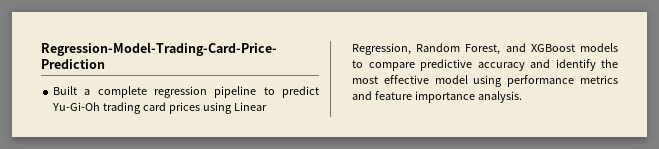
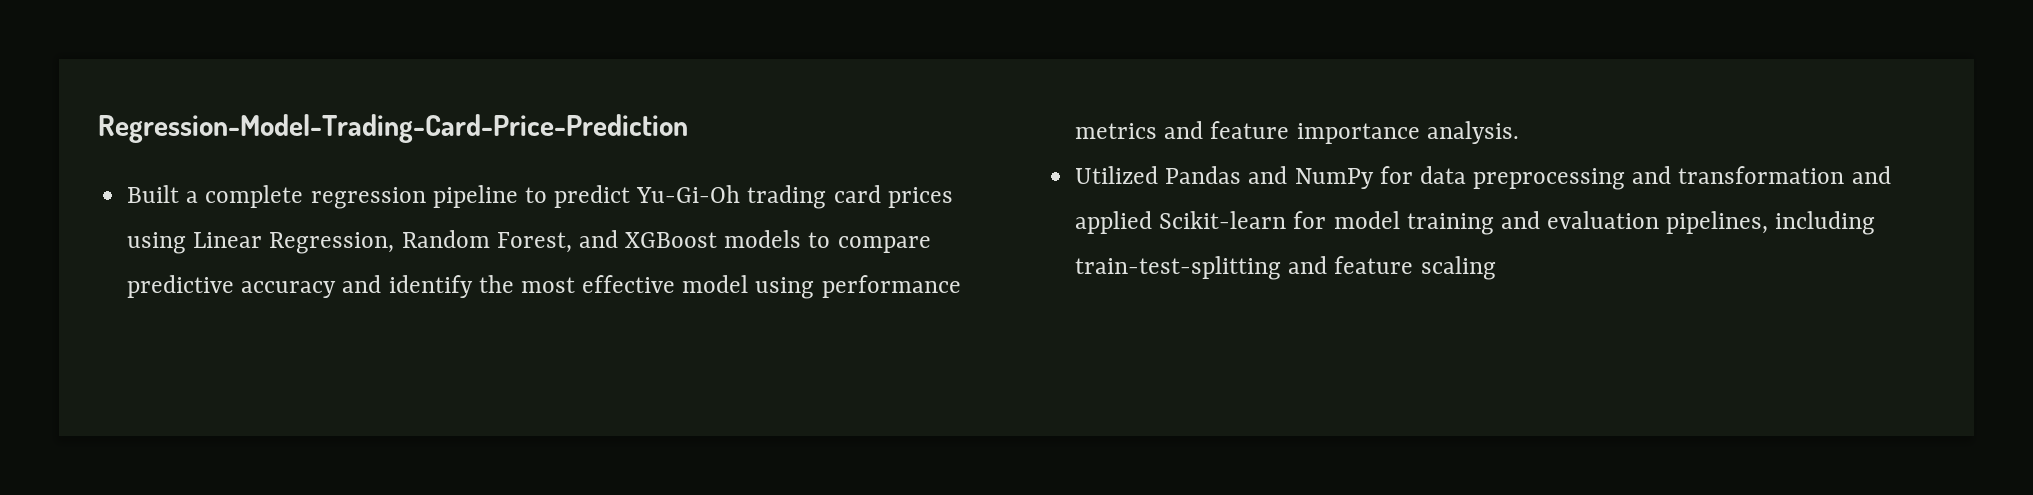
+ Utilized Pandas and NumPy for data preprocessing and transformation and applied Scikit-learn for model training and evaluation pipelines, including train-test-splitting and feature scaling

